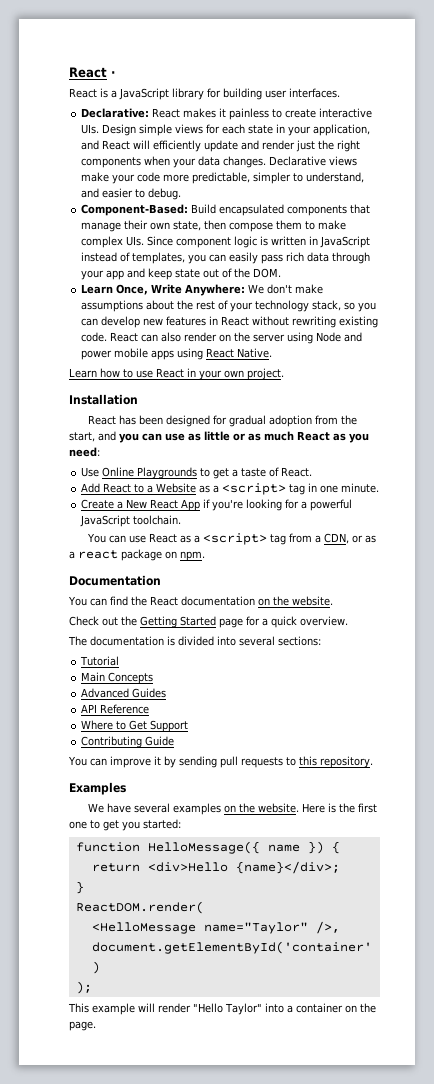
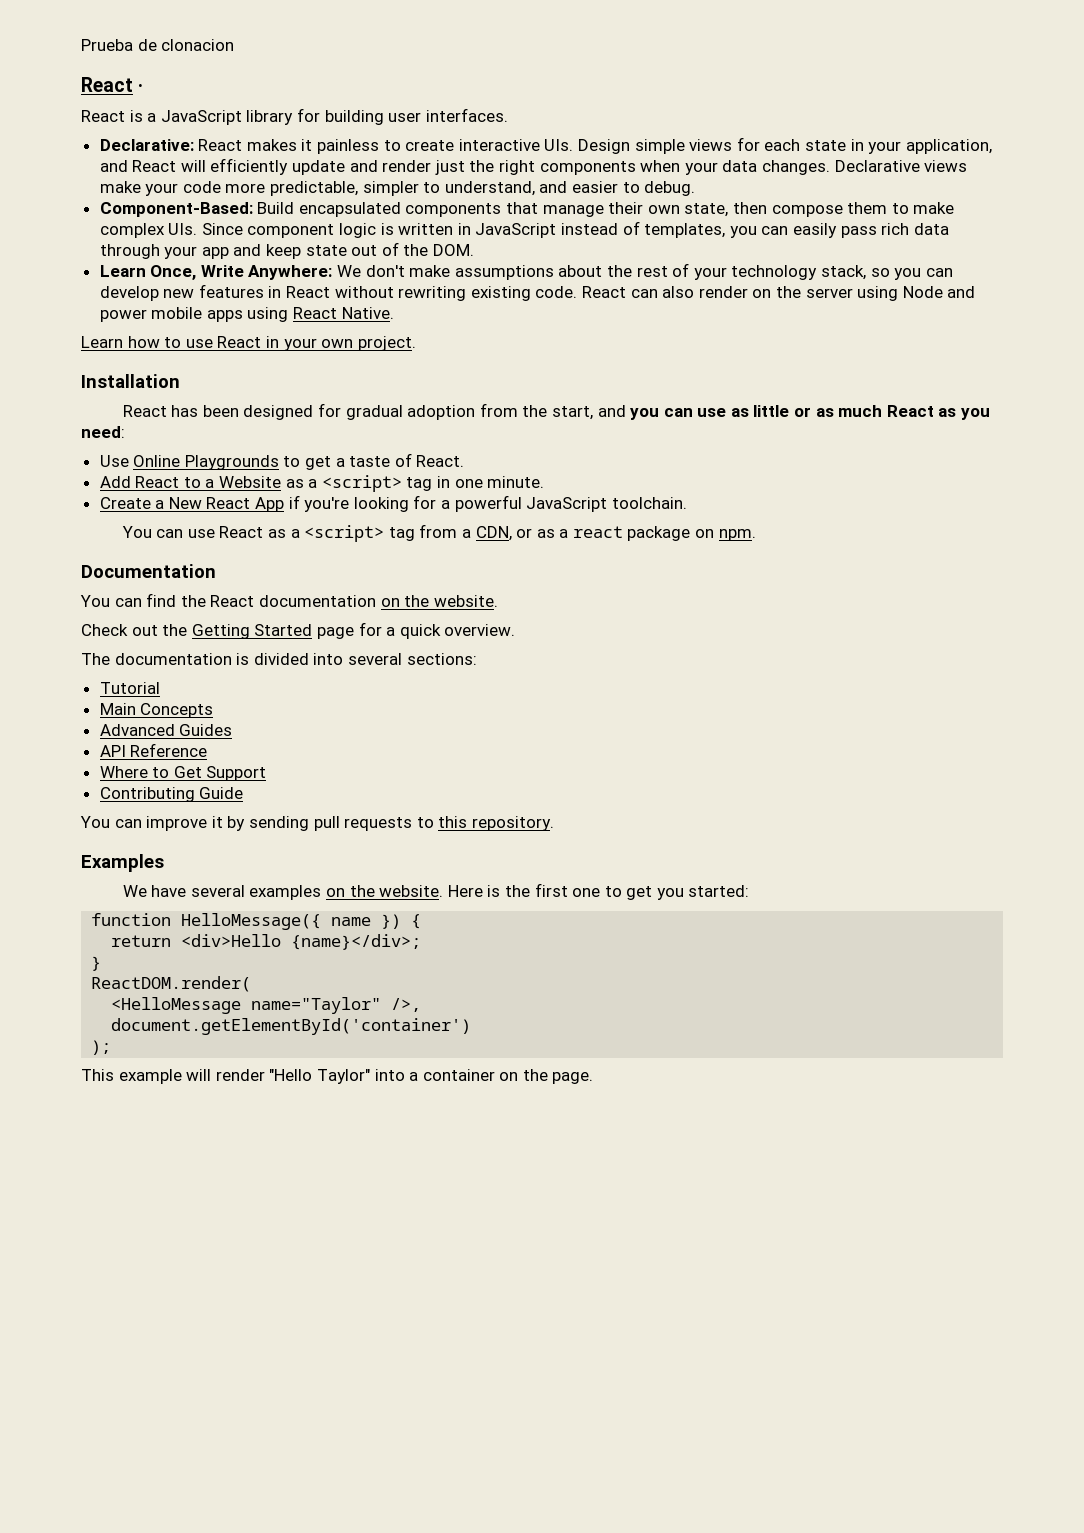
+ Prueba de clonacion

